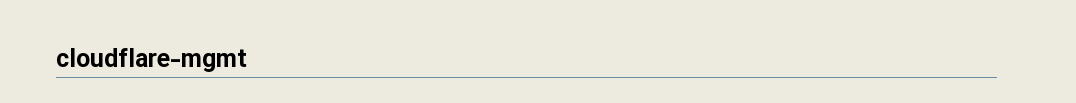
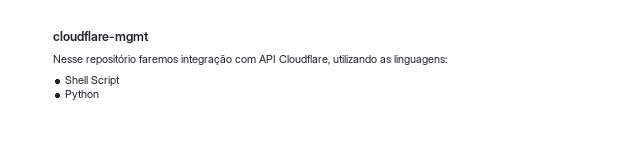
+ Nesse repositório faremos integração com API Cloudflare, utilizando as linguagens:
+ Shell Script
+ Python

